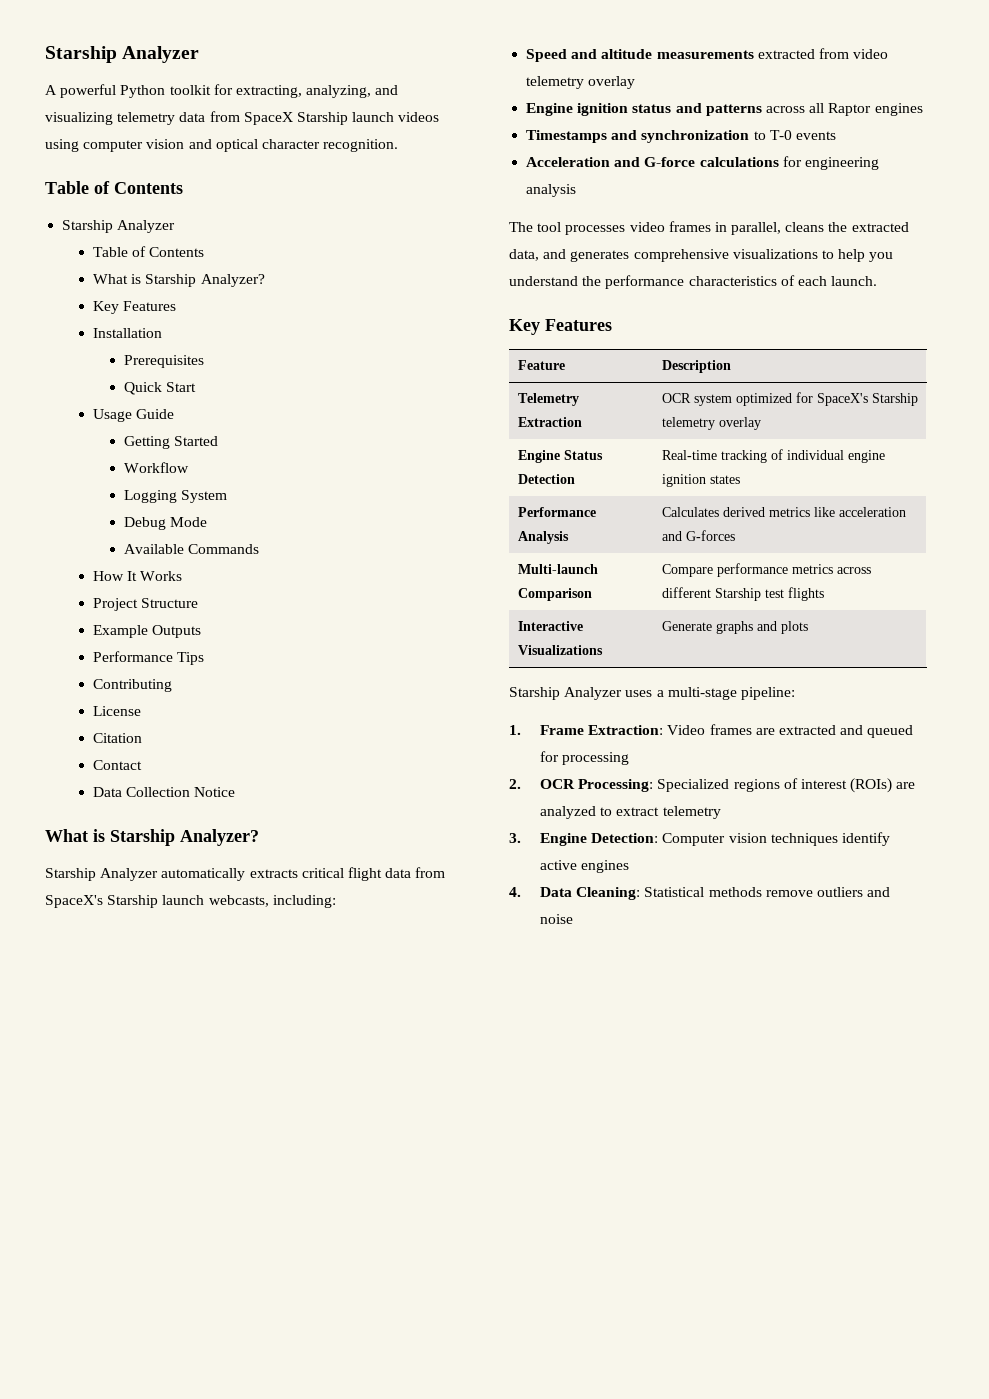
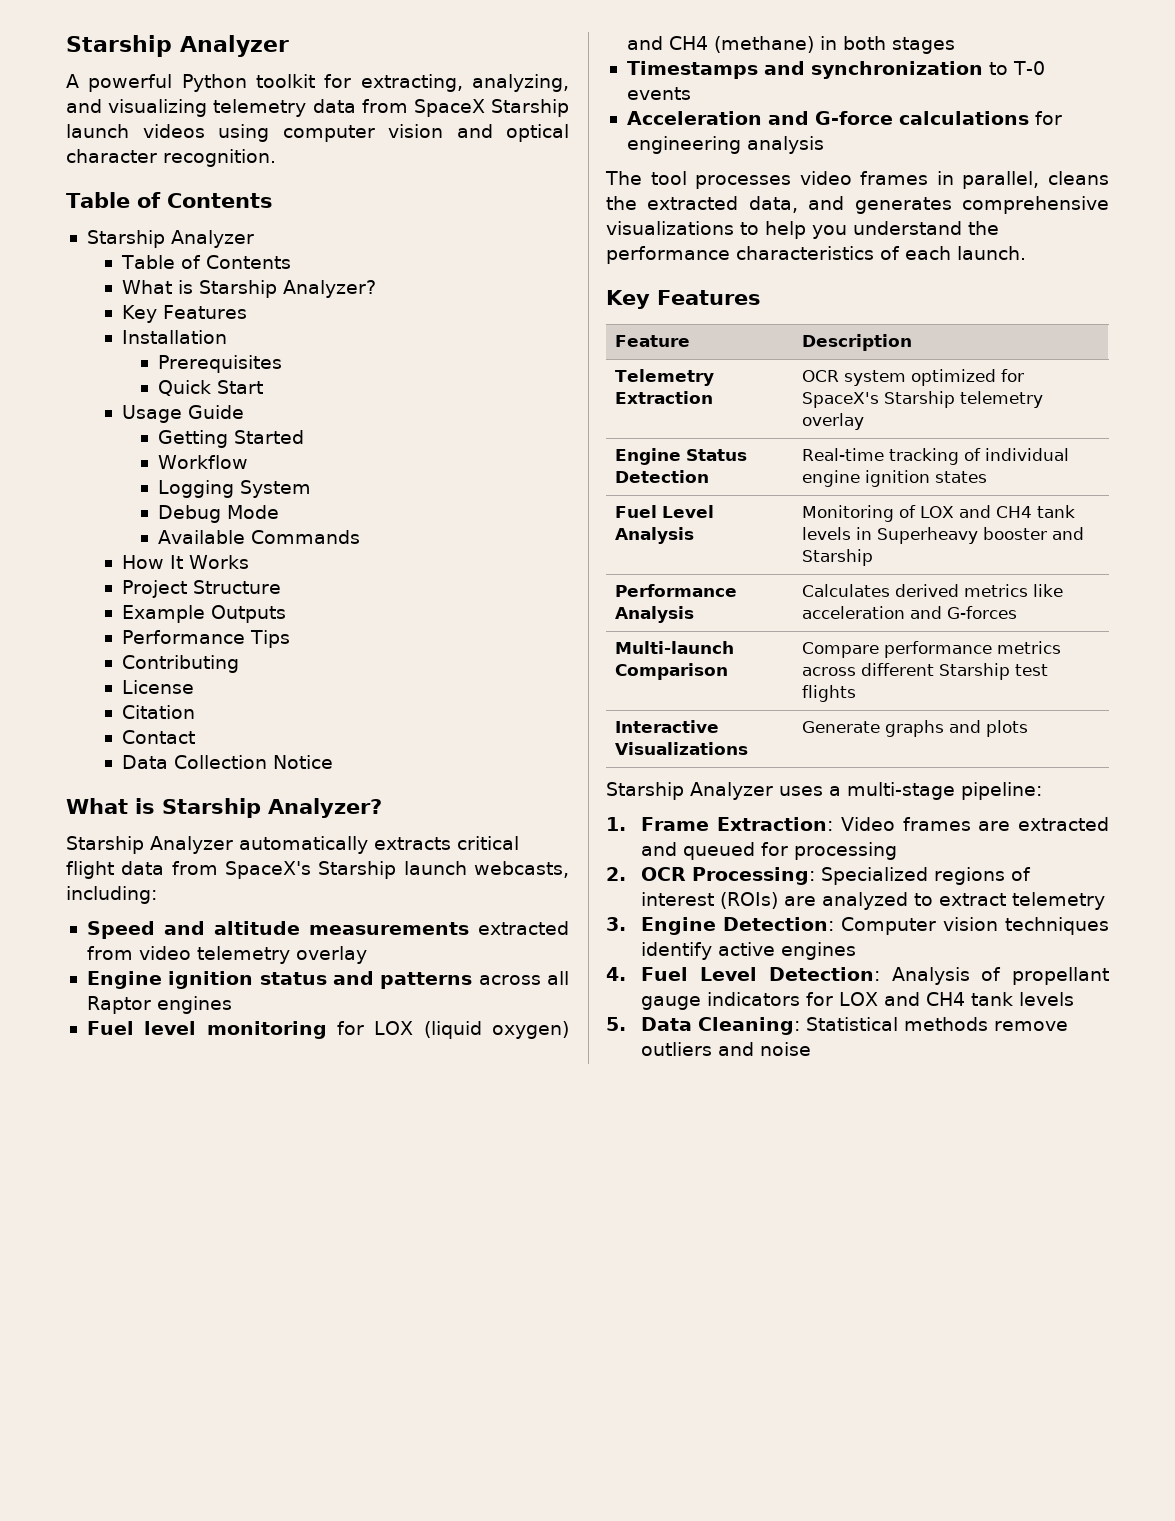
+ Fuel level monitoring for LOX (liquid oxygen) and CH4 (methane) in both stages
+ Fuel Level Analysis | Monitoring of LOX and CH4 tank levels in Superheavy booster and Starship
- 4. Data Cleaning: Statistical methods remove outliers and noise
+ 4. Fuel Level Detection: Analysis of propellant gauge indicators for LOX and CH4 tank levels
+ 5. Data Cleaning: Statistical methods remove outliers and noise

